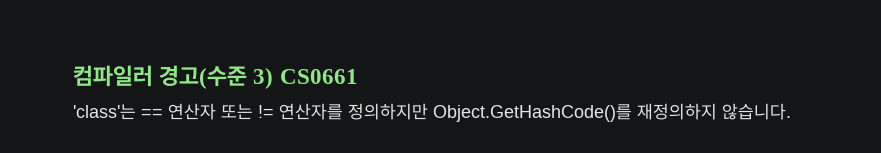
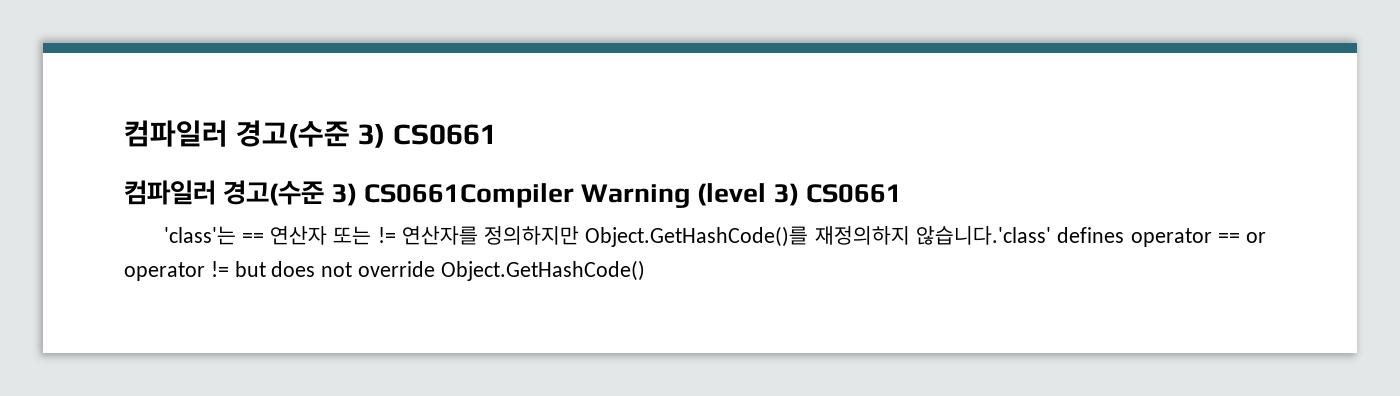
+ 컴파일러 경고(수준 3) CS0661Compiler Warning (level 3) CS0661
- 'class'는 == 연산자 또는 != 연산자를 정의하지만 Object.GetHashCode()를 재정의하지 않습니다.
+ 'class'는 == 연산자 또는 != 연산자를 정의하지만 Object.GetHashCode()를 재정의하지 않습니다.'class' defines operator == or operator != but does not override Object.GetHashCode()

